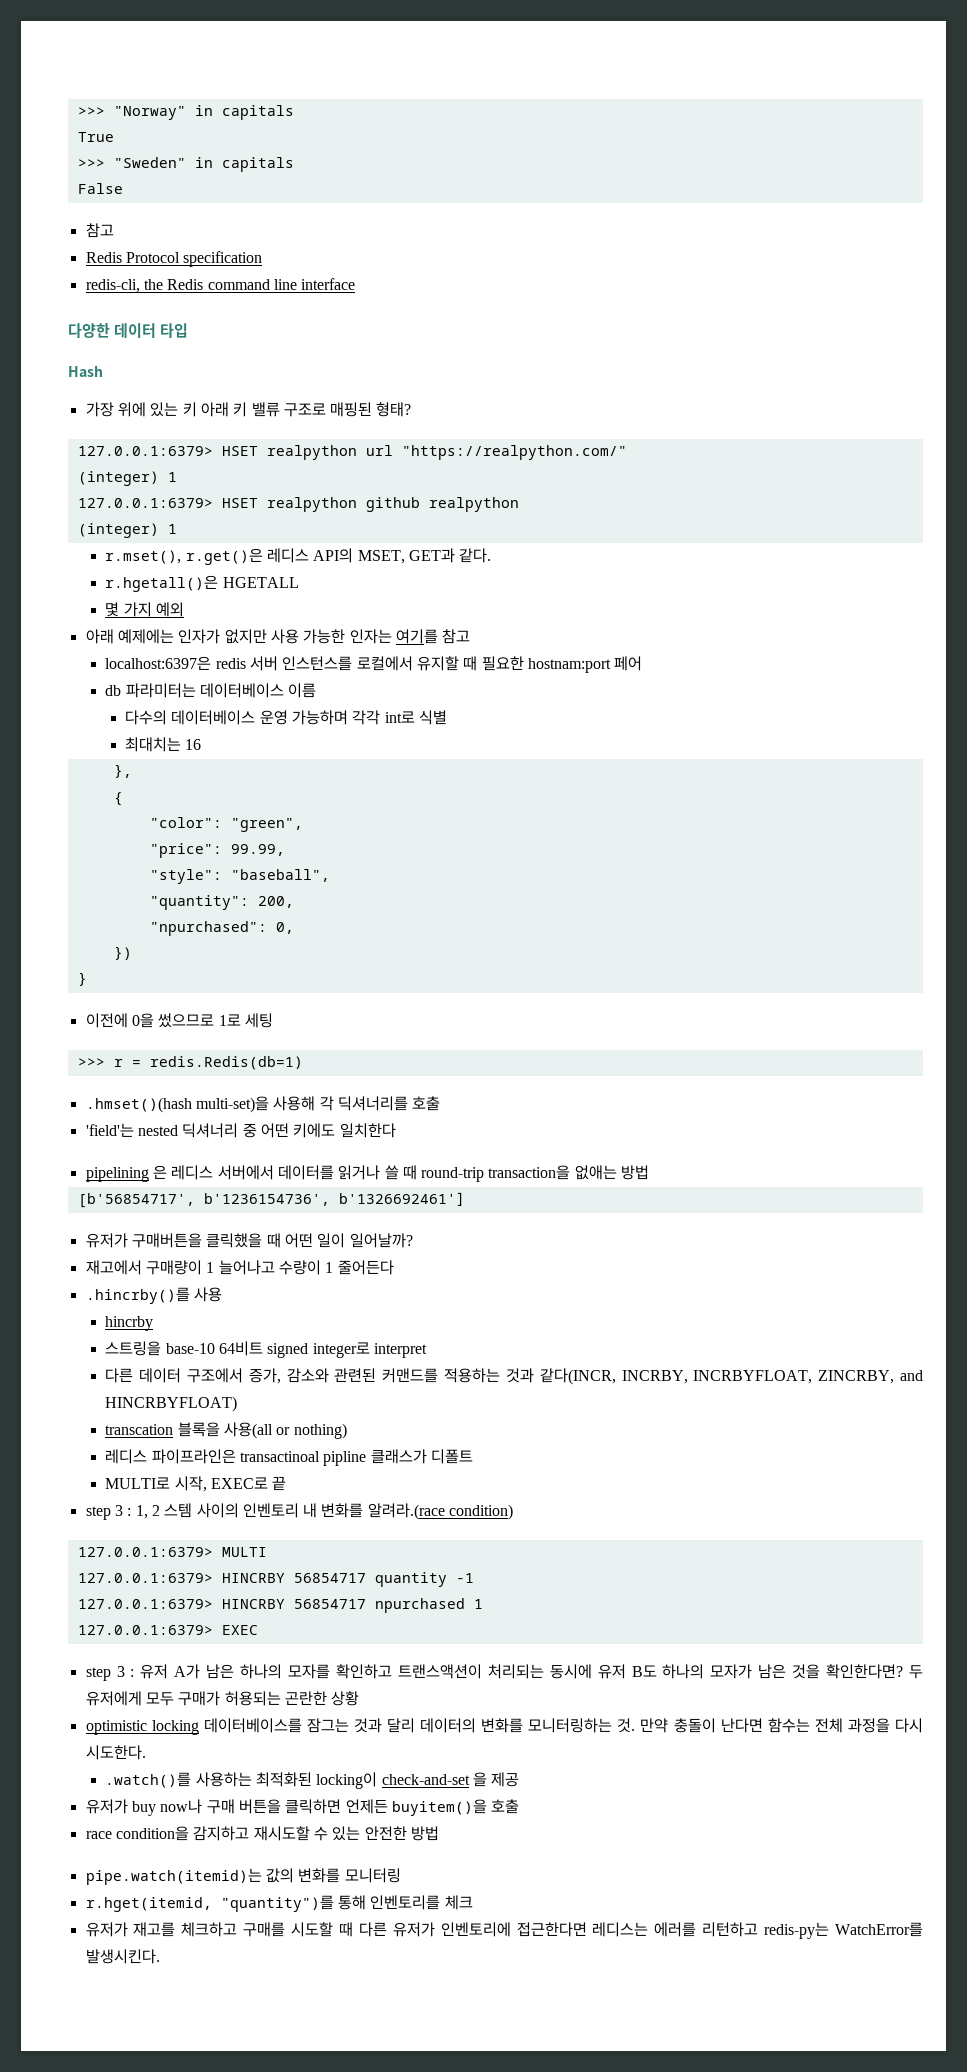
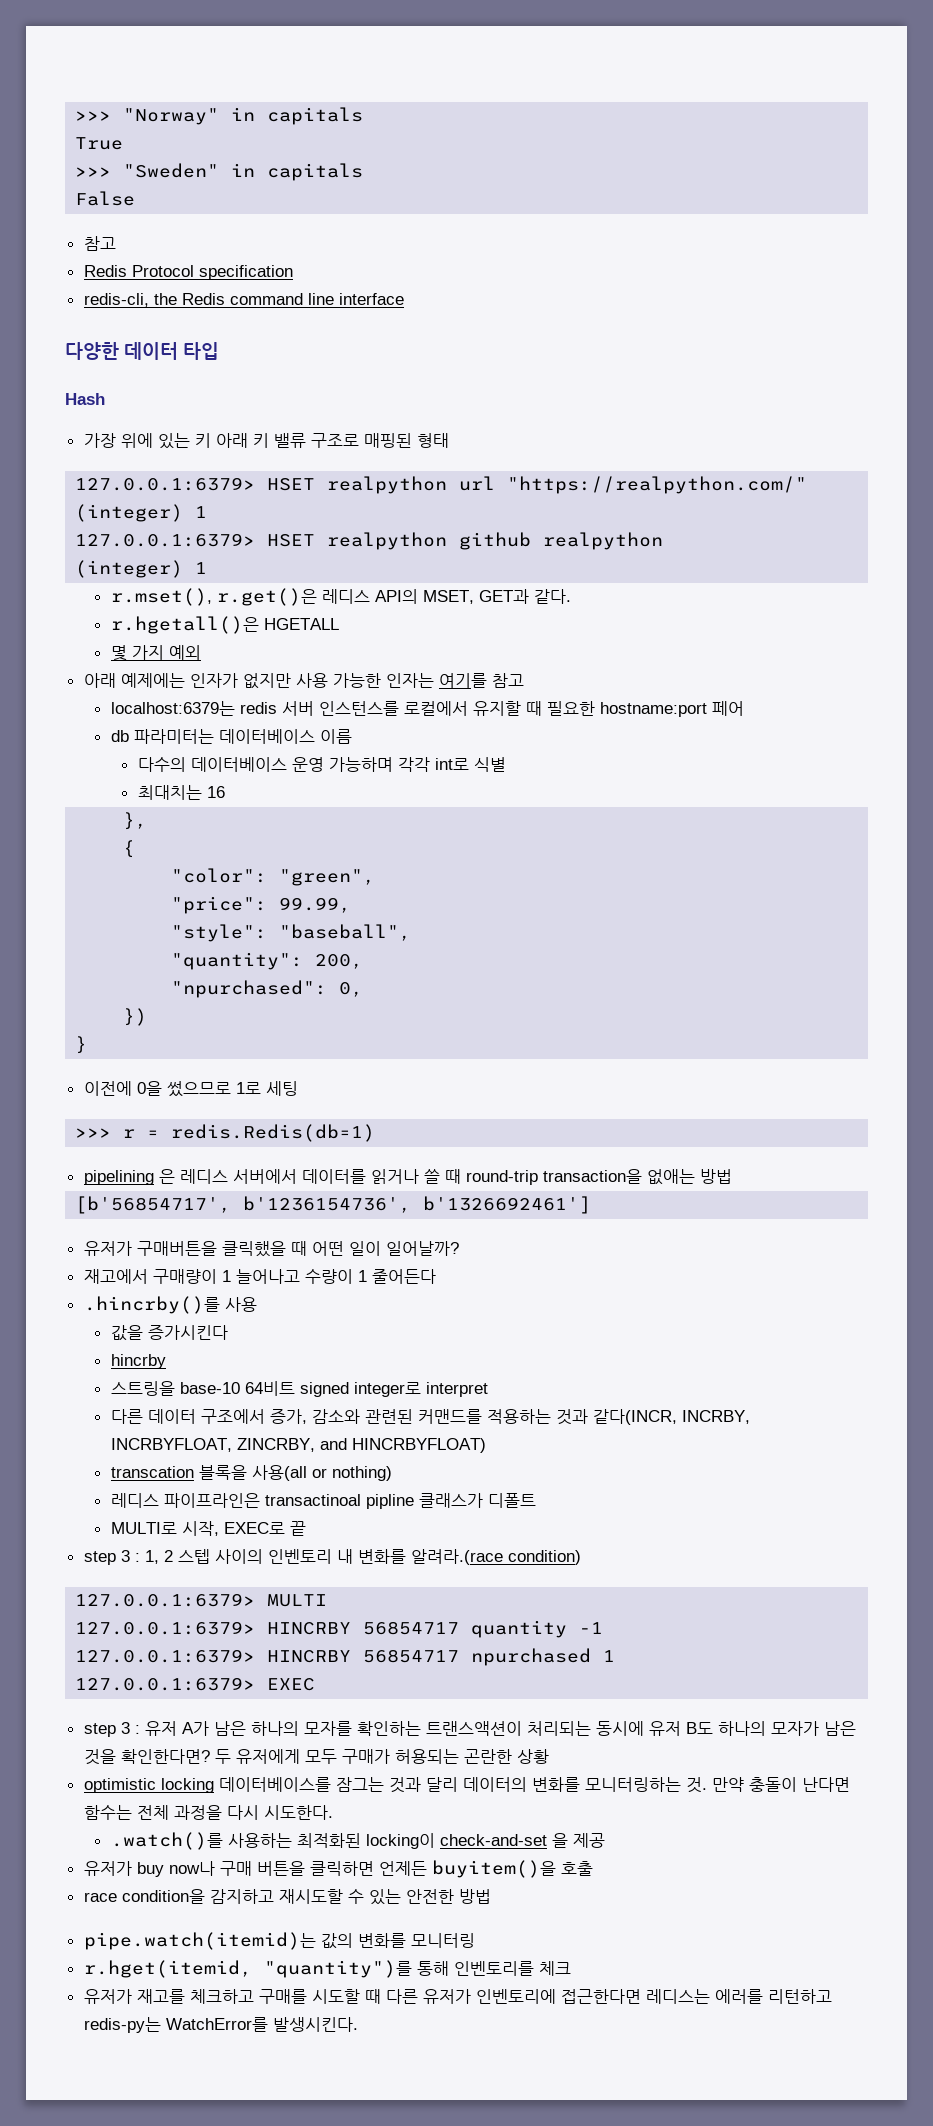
- 가장 위에 있는 키 아래 키 밸류 구조로 매핑된 형태?
+ 가장 위에 있는 키 아래 키 밸류 구조로 매핑된 형태
- localhost:6397은 redis 서버 인스턴스를 로컬에서 유지할 때 필요한 hostnam:port 페어
+ localhost:6379는 redis 서버 인스턴스를 로컬에서 유지할 때 필요한 hostname:port 페어
- .hmset()(hash multi-set)을 사용해 각 딕셔너리를 호출
- 'field'는 nested 딕셔너리 중 어떤 키에도 일치한다
+ 값을 증가시킨다
- step 3 : 1, 2 스템 사이의 인벤토리 내 변화를 알려라.(race condition)
+ step 3 : 1, 2 스텝 사이의 인벤토리 내 변화를 알려라.(race condition)
- step 3 : 유저 A가 남은 하나의 모자를 확인하고 트랜스액션이 처리되는 동시에 유저 B도 하나의 모자가 남은 것을 확인한다면?
+ step 3 : 유저 A가 남은 하나의 모자를 확인하는 트랜스액션이 처리되는 동시에 유저 B도 하나의 모자가 남은 것을 확인한다면?

